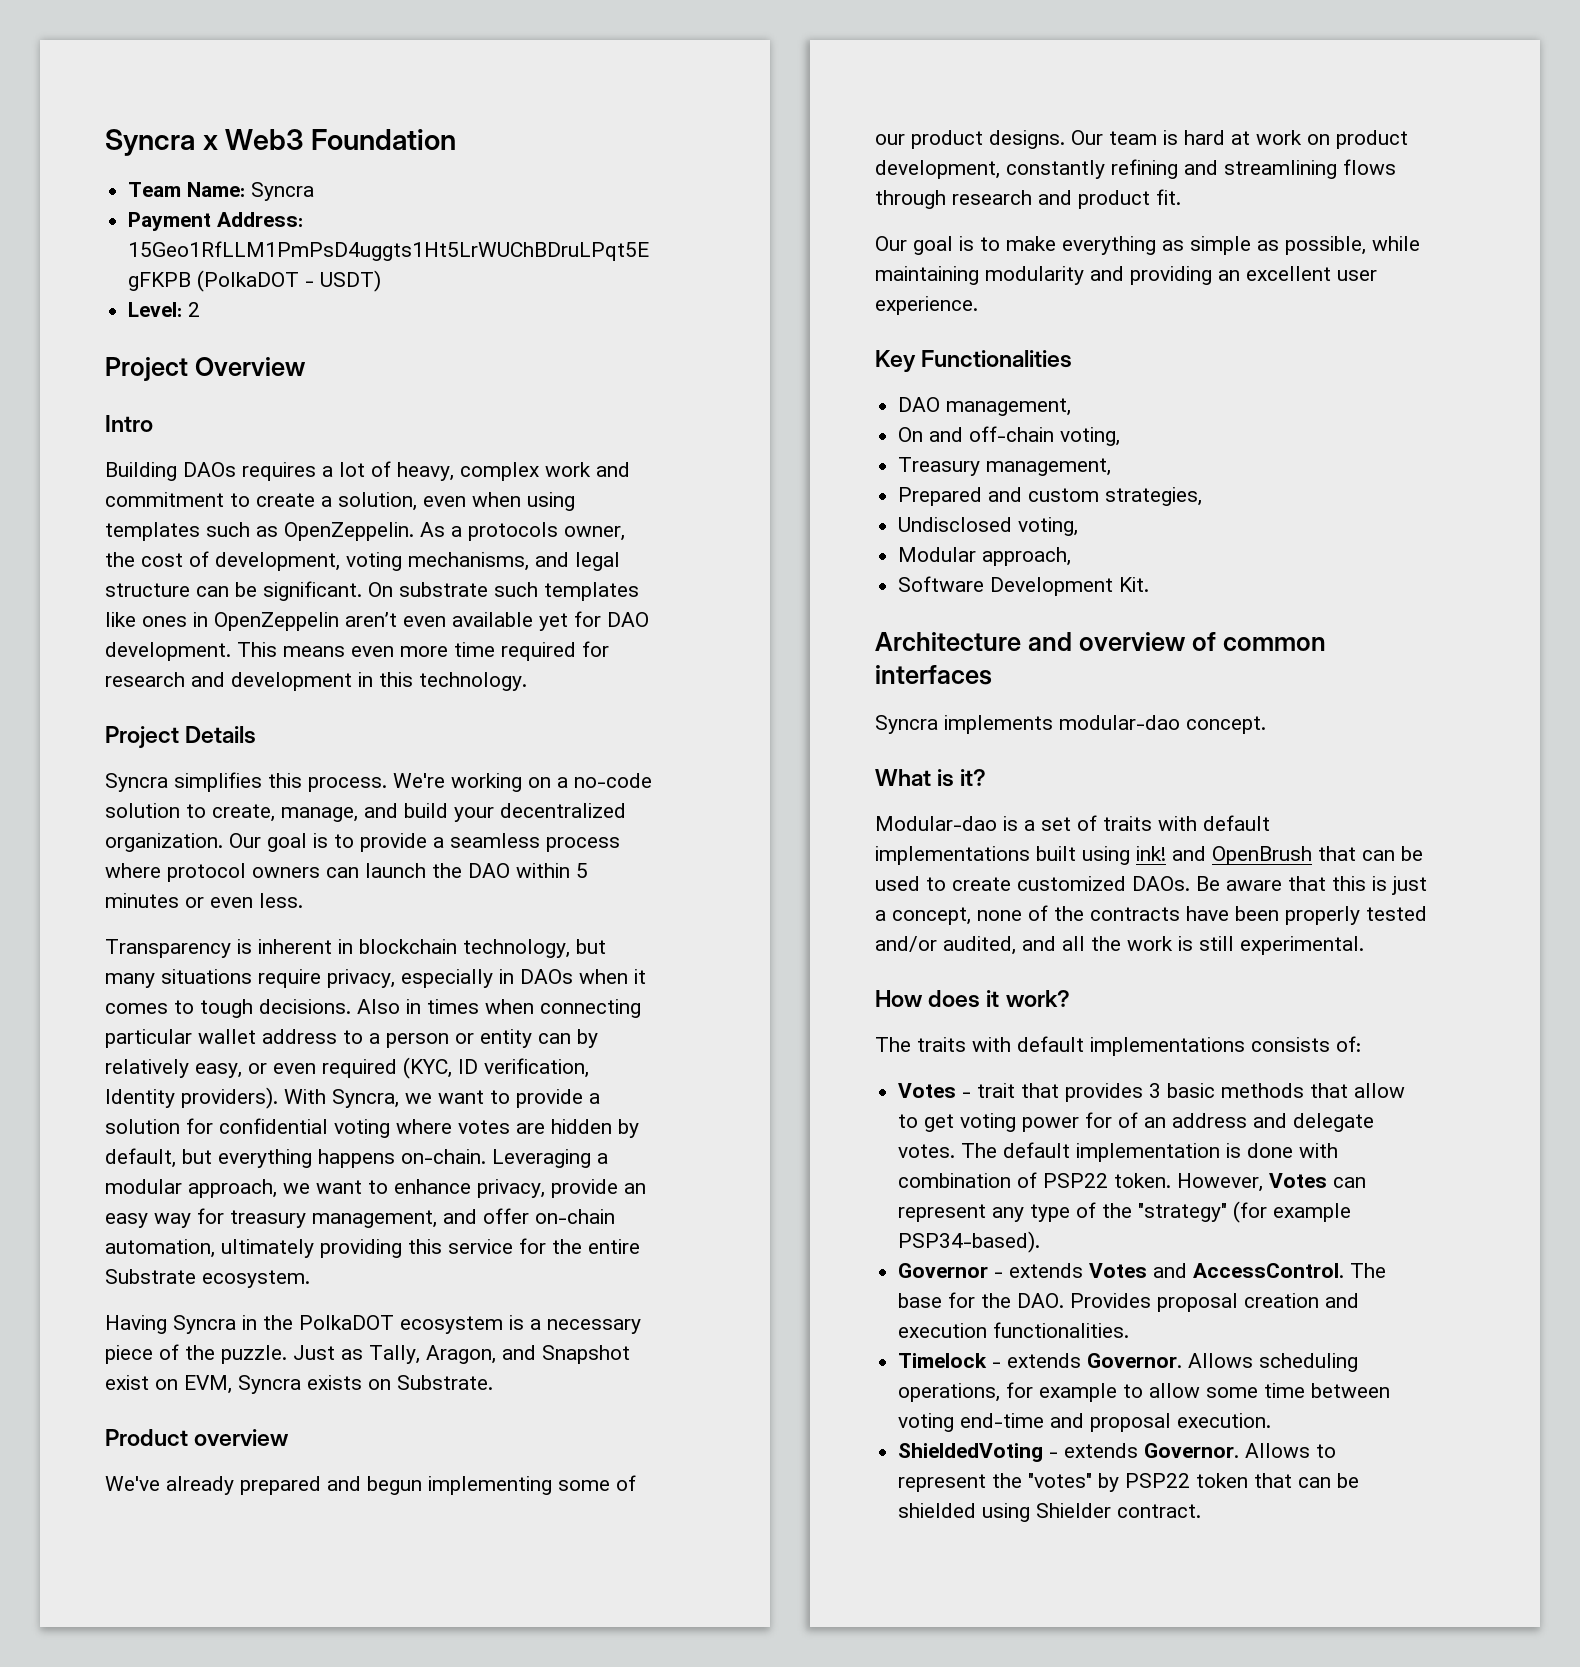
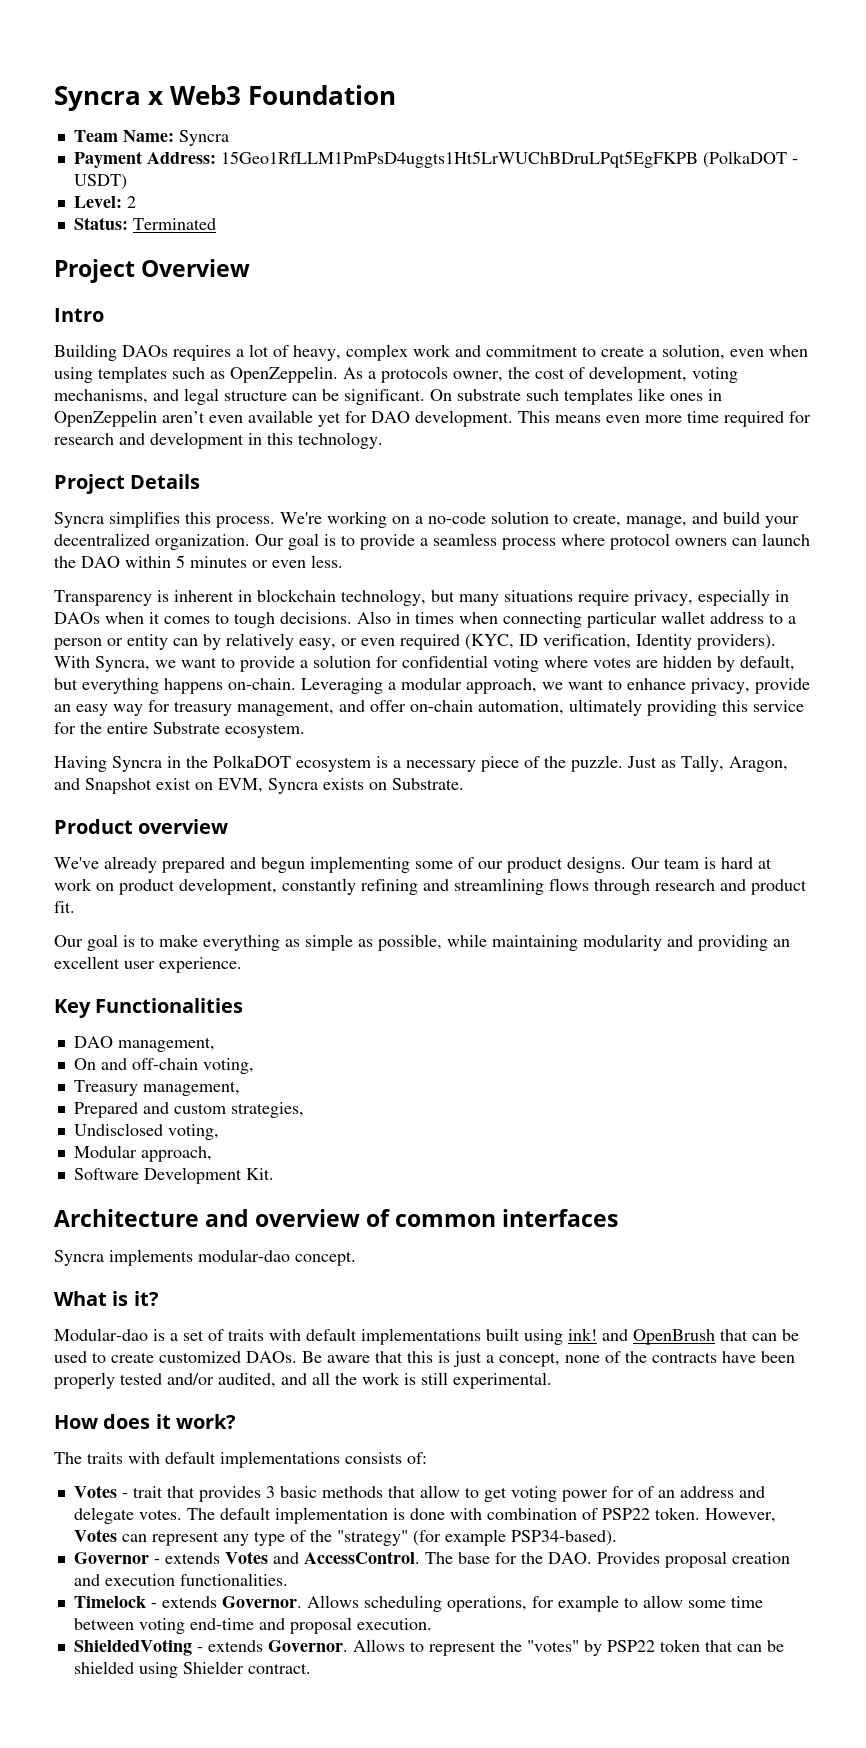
+ Status: Terminated

